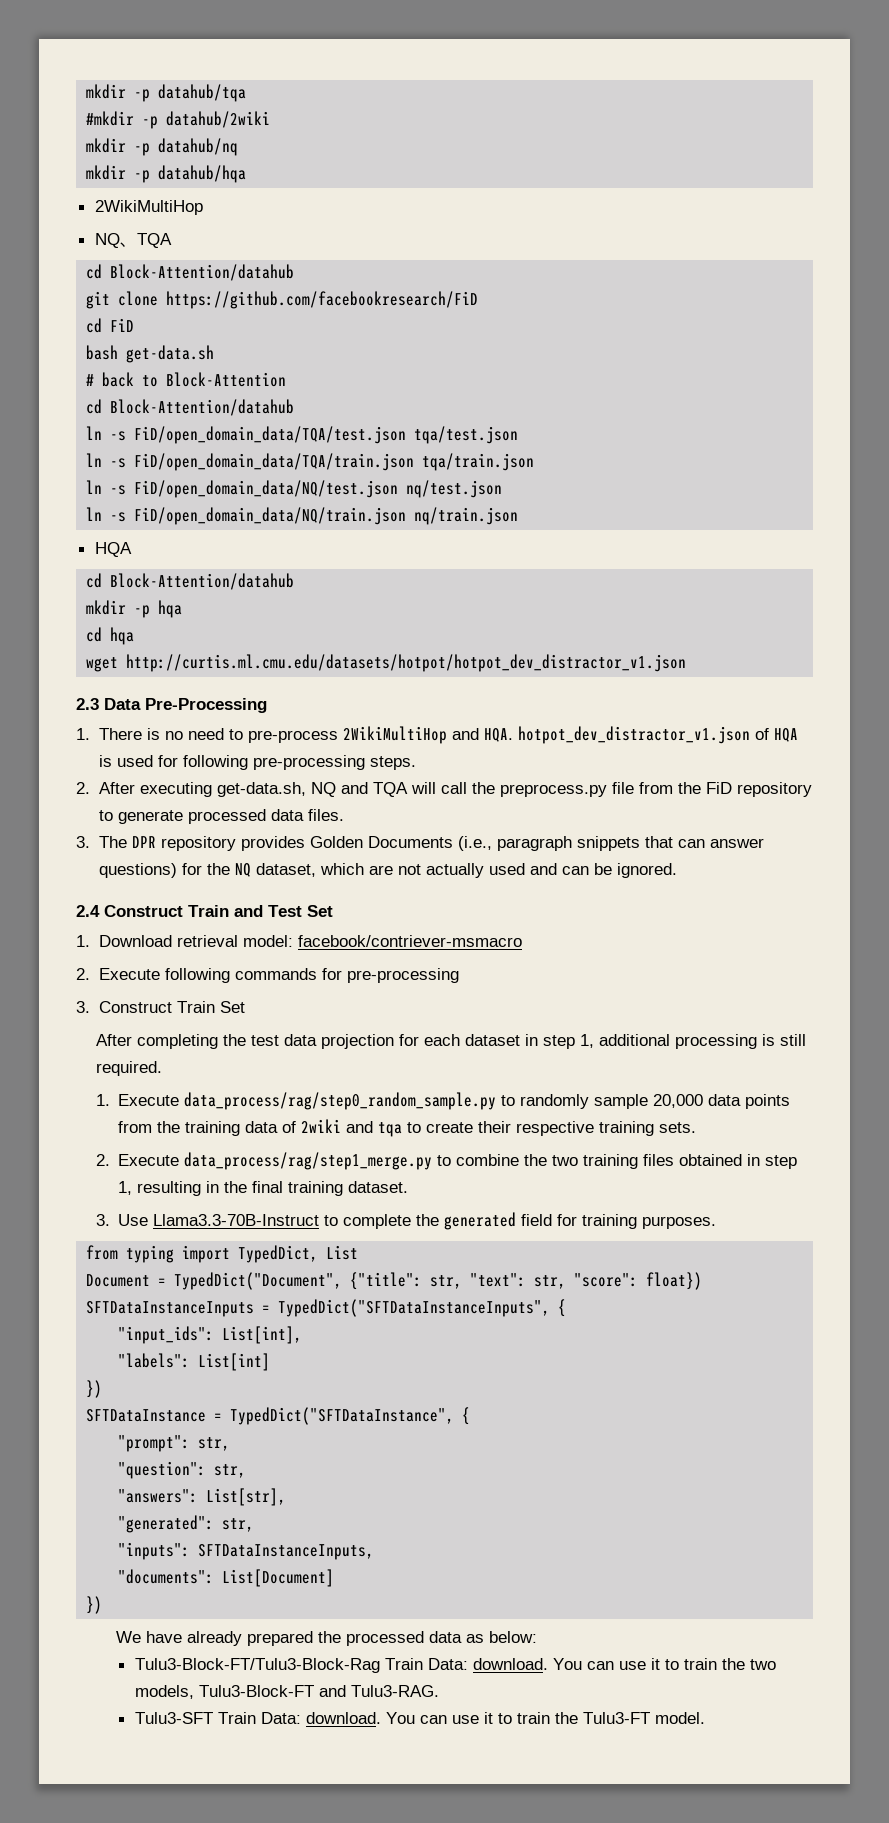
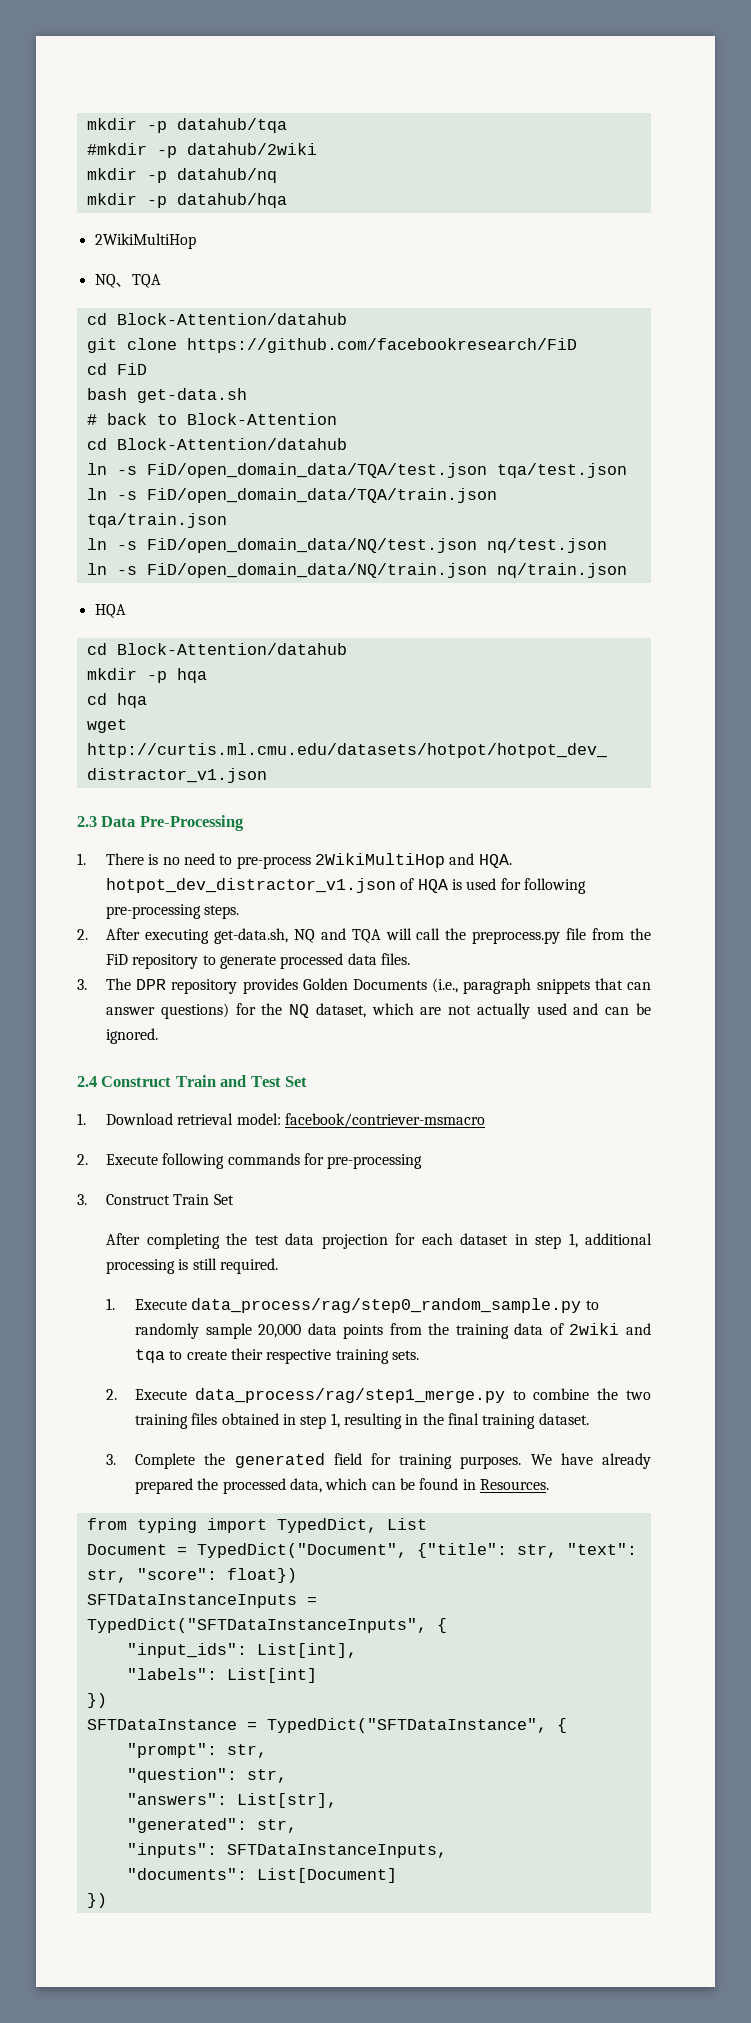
- 3. Use Llama3.3-70B-Instruct to complete the generated field for training purposes.
+ 3. Complete the generated field for training purposes. We have already prepared the processed data, which can be found in Resources.
- We have already prepared the processed data as below:
- Tulu3-Block-FT/Tulu3-Block-Rag Train Data: download. You can use it to train the two models, Tulu3-Block-FT and Tulu3-RAG.
- Tulu3-SFT Train Data: download. You can use it to train the Tulu3-FT model.

